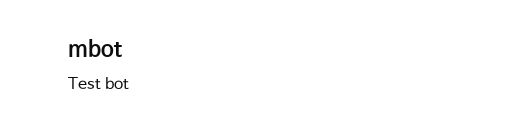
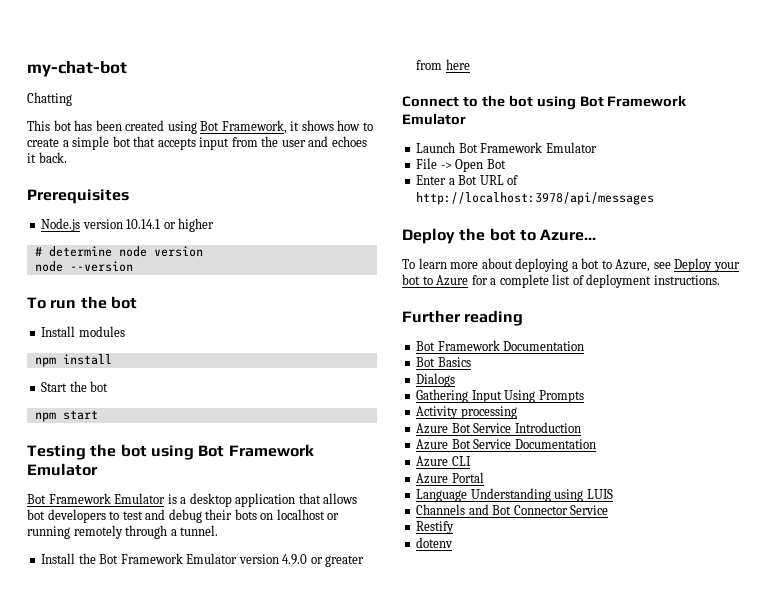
- mbot
- Test bot
+ my-chat-bot
+ Chatting
+ This bot has been created using Bot Framework, it shows how to create a simple bot that accepts input from the user and echoes it back.
+ Prerequisites
+ Node.js version 10.14.1 or higher
+ # determine node version
+ node --version
+ To run the bot
+ Install modules
+ npm install
+ Start the bot
+ npm start
+ Testing the bot using Bot Framework Emulator
+ Bot Framework Emulator is a desktop application that allows bot developers to test and debug their bots on localhost or running remotely through a tunnel.
+ Install the Bot Framework Emulator version 4.9.0 or greater from here
+ Connect to the bot using Bot Framework Emulator
+ Launch Bot Framework Emulator
+ File -> Open Bot
+ Enter a Bot URL of http://localhost:3978/api/messages
+ Deploy the bot to Azure...
+ To learn more about deploying a bot to Azure, see Deploy your bot to Azure for a complete list of deployment instructions.
+ Further reading
+ Bot Framework Documentation
+ Bot Basics
+ Dialogs
+ Gathering Input Using Prompts
+ Activity processing
+ Azure Bot Service Introduction
+ Azure Bot Service Documentation
+ Azure CLI
+ Azure Portal
+ Language Understanding using LUIS
+ Channels and Bot Connector Service
+ Restify
+ dotenv

